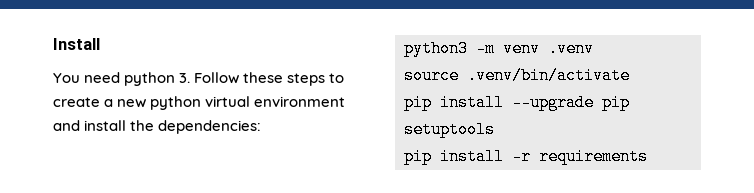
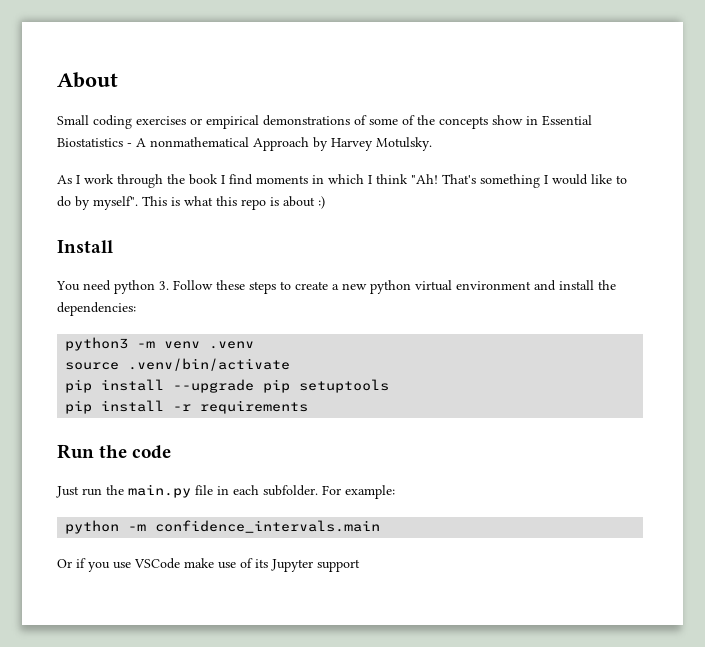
+ About
+ Small coding exercises or empirical demonstrations of some of the concepts show in Essential Biostatistics - A nonmathematical Approach by Harvey Motulsky.
+ As I work through the book I find moments in which I think "Ah! That's something I would like to do by myself". This is what this repo is about :)
+ Run the code
+ Just run the main.py file in each subfolder. For example:
+ python -m confidence_intervals.main
+ Or if you use VSCode make use of its Jupyter support

